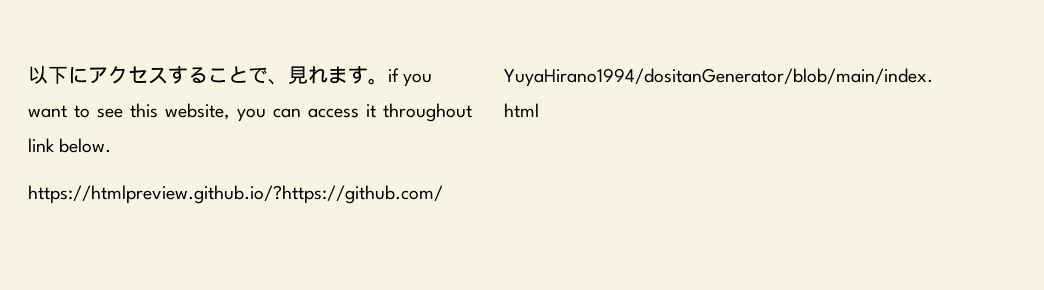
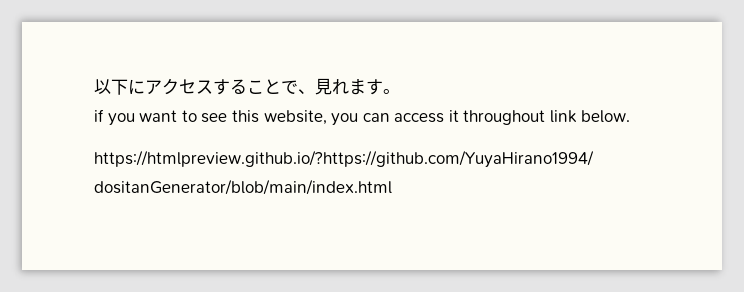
- 以下にアクセスすることで、見れます。if you want to see this website, you can access it throughout link below.
+ 以下にアクセスすることで、見れます。
+ if you want to see this website, you can access it throughout link below.

